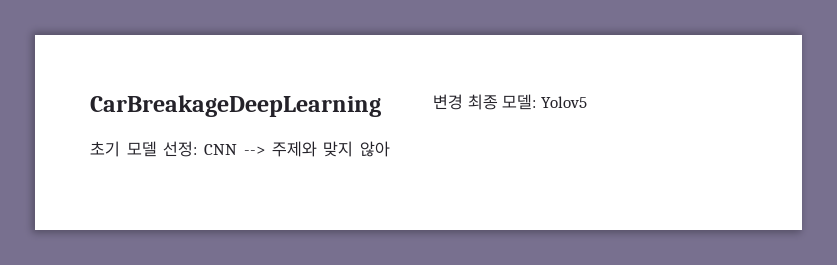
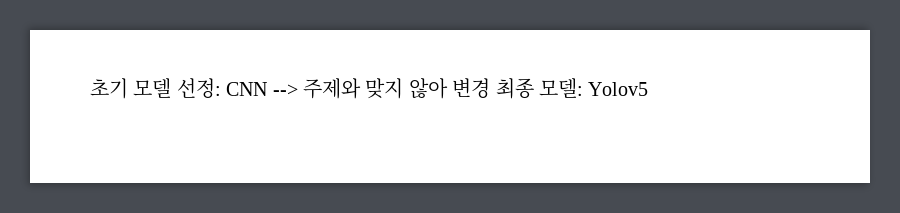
- CarBreakageDeepLearning

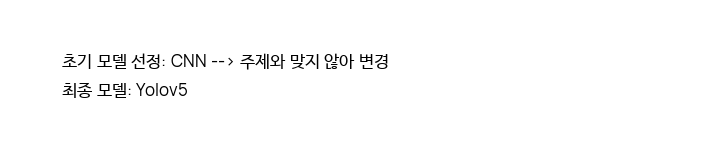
- 초기 모델 선정: CNN --> 주제와 맞지 않아 변경 최종 모델: Yolov5
+ 초기 모델 선정: CNN --> 주제와 맞지 않아 변경
+ 최종 모델: Yolov5

